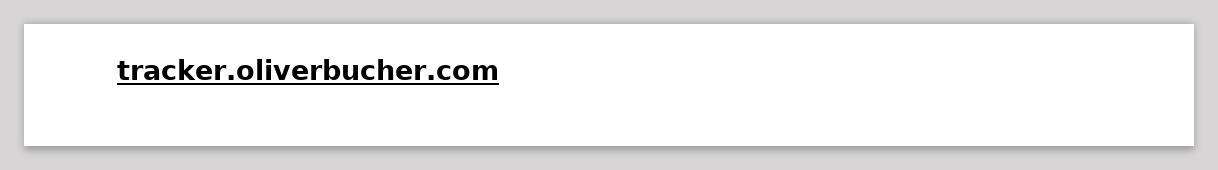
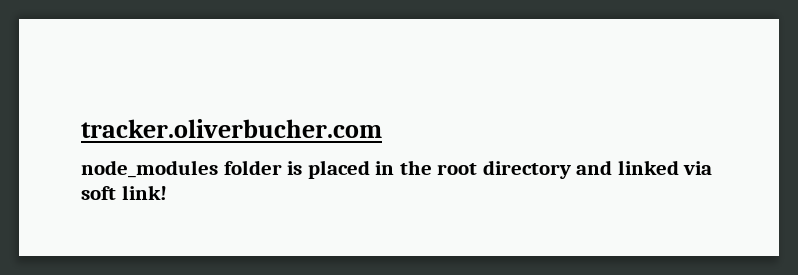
+ node_modules folder is placed in the root directory and linked via soft link!

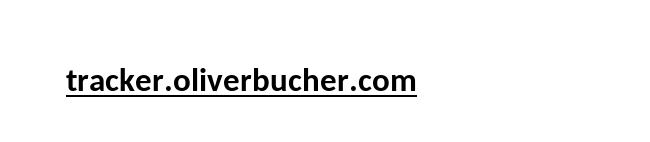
- node_modules folder is placed in the root directory and linked via soft link!

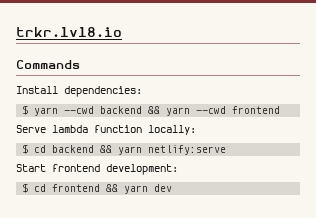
- tracker.oliverbucher.com
+ trkr.lvl8.io
+ Commands
+ Install dependencies:
+ $ yarn --cwd backend && yarn --cwd frontend
+ Serve lambda function locally:
+ $ cd backend && yarn netlify:serve
+ Start frontend development:
+ $ cd frontend && yarn dev

